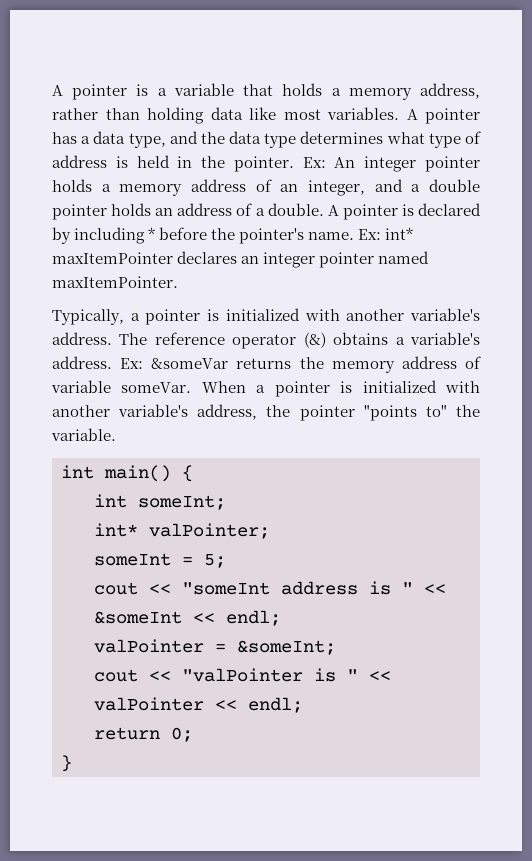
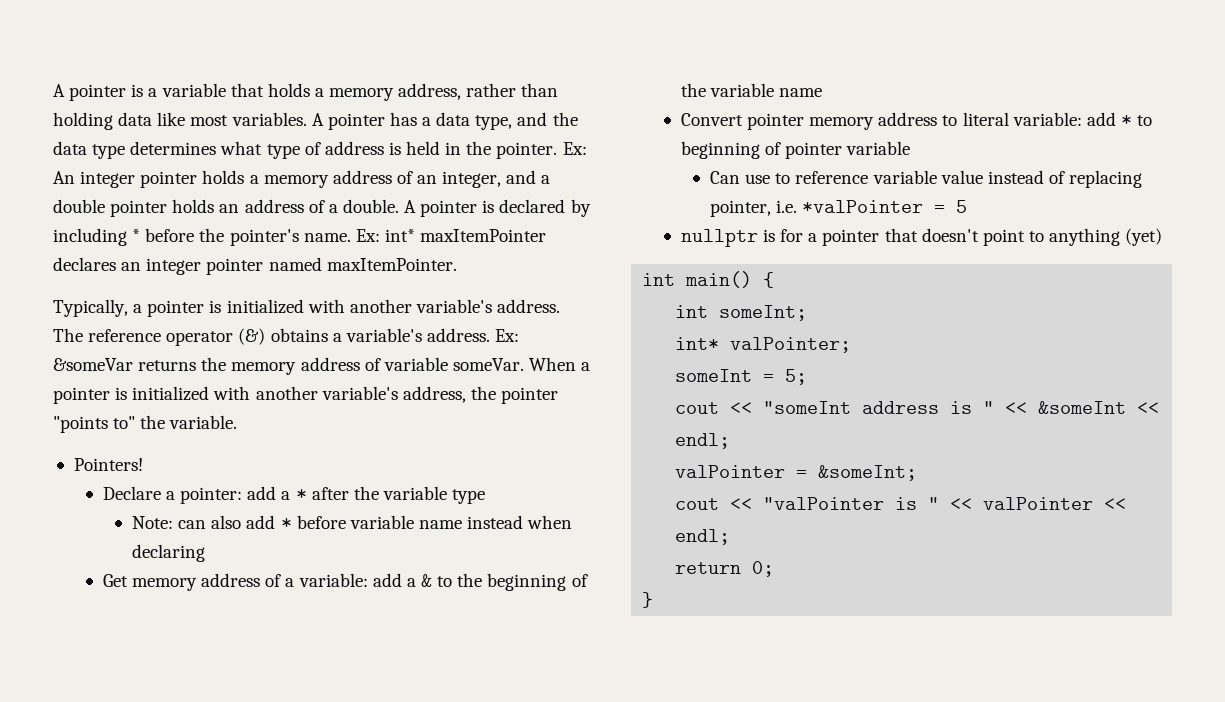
+ Pointers!
+ Declare a pointer: add a * after the variable type
+ Note: can also add * before variable name instead when declaring
+ Get memory address of a variable: add a & to the beginning of the variable name
+ Convert pointer memory address to literal variable: add * to beginning of pointer variable
+ Can use to reference variable value instead of replacing pointer, i.e. *valPointer = 5
+ nullptr is for a pointer that doesn't point to anything (yet)

